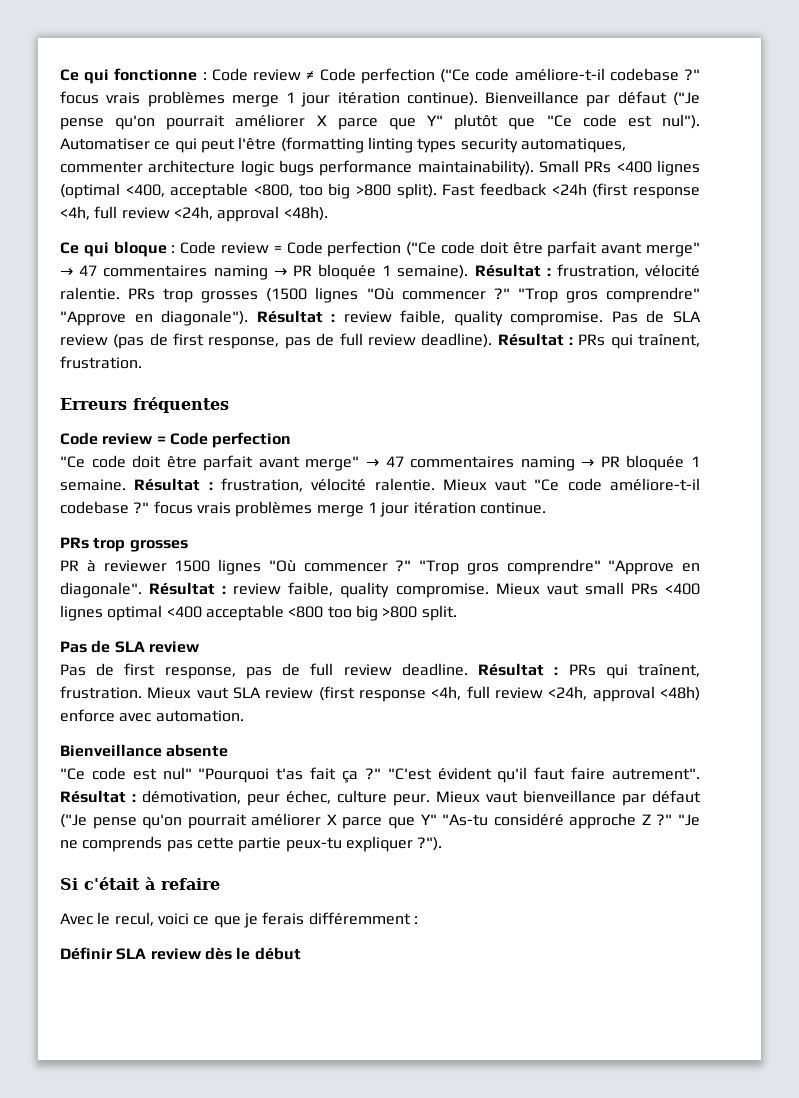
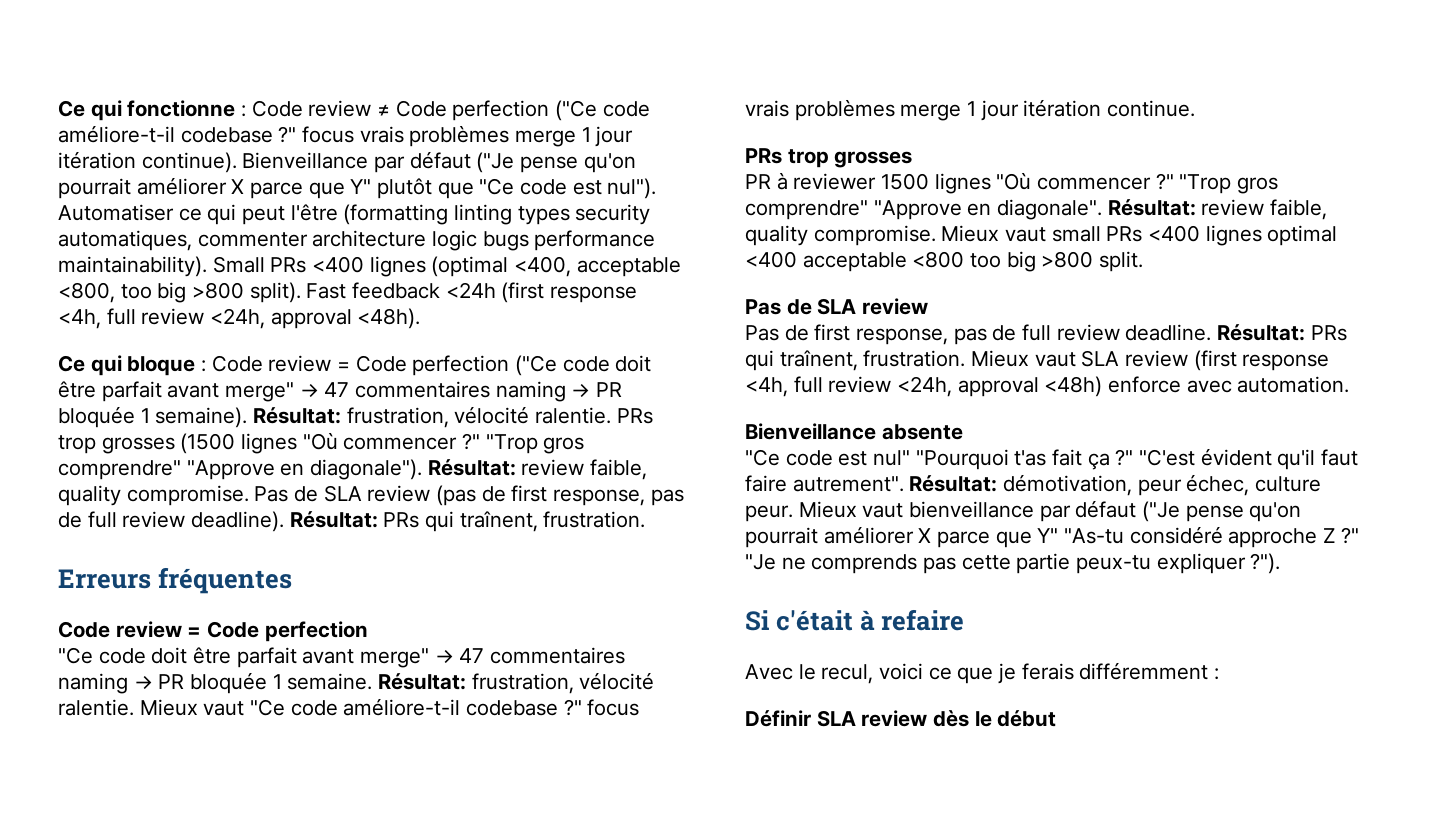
- Ce qui bloque : Code review = Code perfection ("Ce code doit être parfait avant merge" → 47 commentaires naming → PR bloquée 1 semaine). Résultat : frustration, vélocité ralentie.
+ Ce qui bloque : Code review = Code perfection ("Ce code doit être parfait avant merge" → 47 commentaires naming → PR bloquée 1 semaine). Résultat: frustration, vélocité ralentie.
- "Trop gros comprendre" "Approve en diagonale"). Résultat : review faible, quality compromise.
+ "Trop gros comprendre" "Approve en diagonale"). Résultat: review faible, quality compromise.
- Pas de SLA review (pas de first response, pas de full review deadline). Résultat : PRs qui traînent, frustration.
+ Pas de SLA review (pas de first response, pas de full review deadline). Résultat: PRs qui traînent, frustration.
- "Ce code doit être parfait avant merge" → 47 commentaires naming → PR bloquée 1 semaine. Résultat : frustration, vélocité ralentie.
+ "Ce code doit être parfait avant merge" → 47 commentaires naming → PR bloquée 1 semaine. Résultat: frustration, vélocité ralentie.
- "Trop gros comprendre" "Approve en diagonale". Résultat : review faible, quality compromise.
+ "Trop gros comprendre" "Approve en diagonale". Résultat: review faible, quality compromise.
- Pas de first response, pas de full review deadline. Résultat : PRs qui traînent, frustration.
+ Pas de first response, pas de full review deadline. Résultat: PRs qui traînent, frustration.
- Résultat : démotivation, peur échec, culture peur.
+ Résultat: démotivation, peur échec, culture peur.

